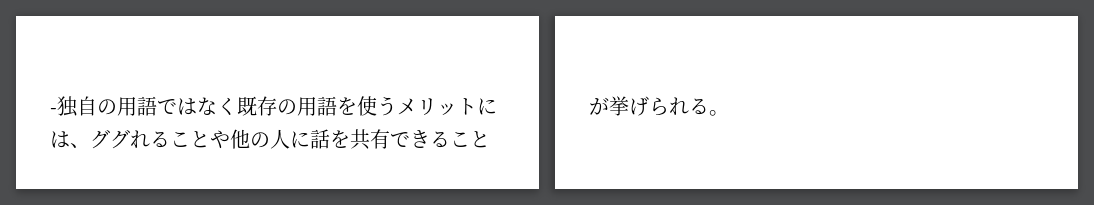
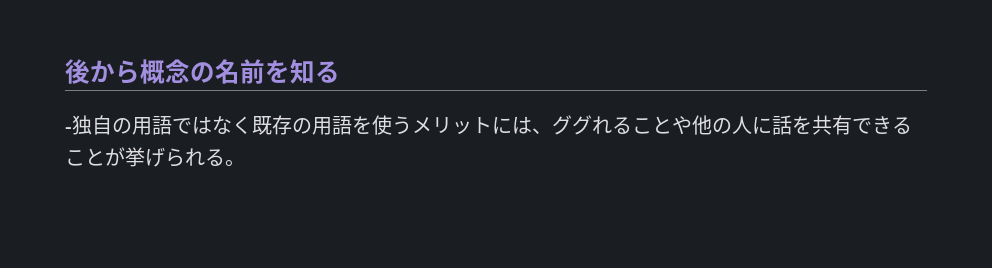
+ 後から概念の名前を知る

